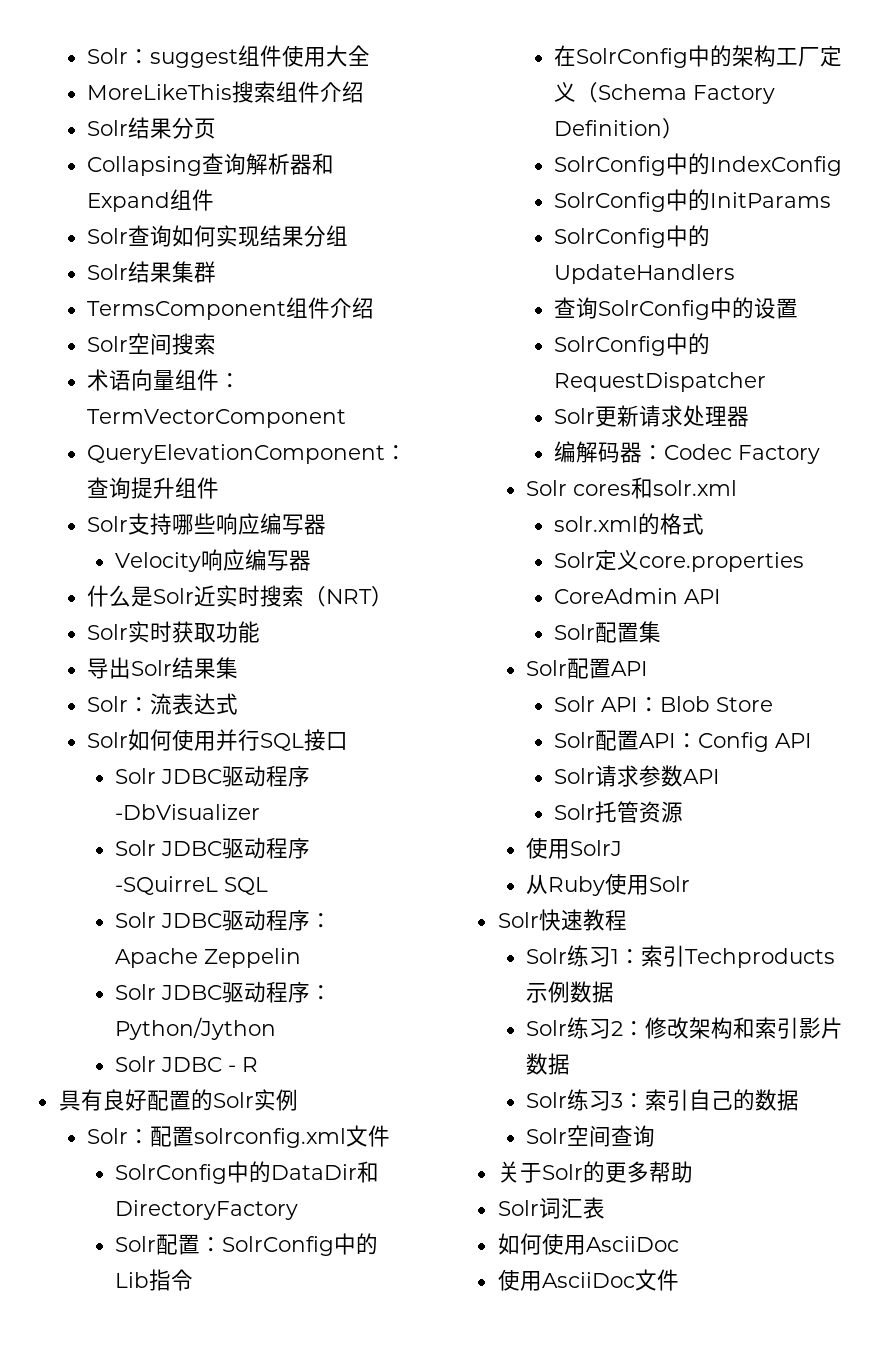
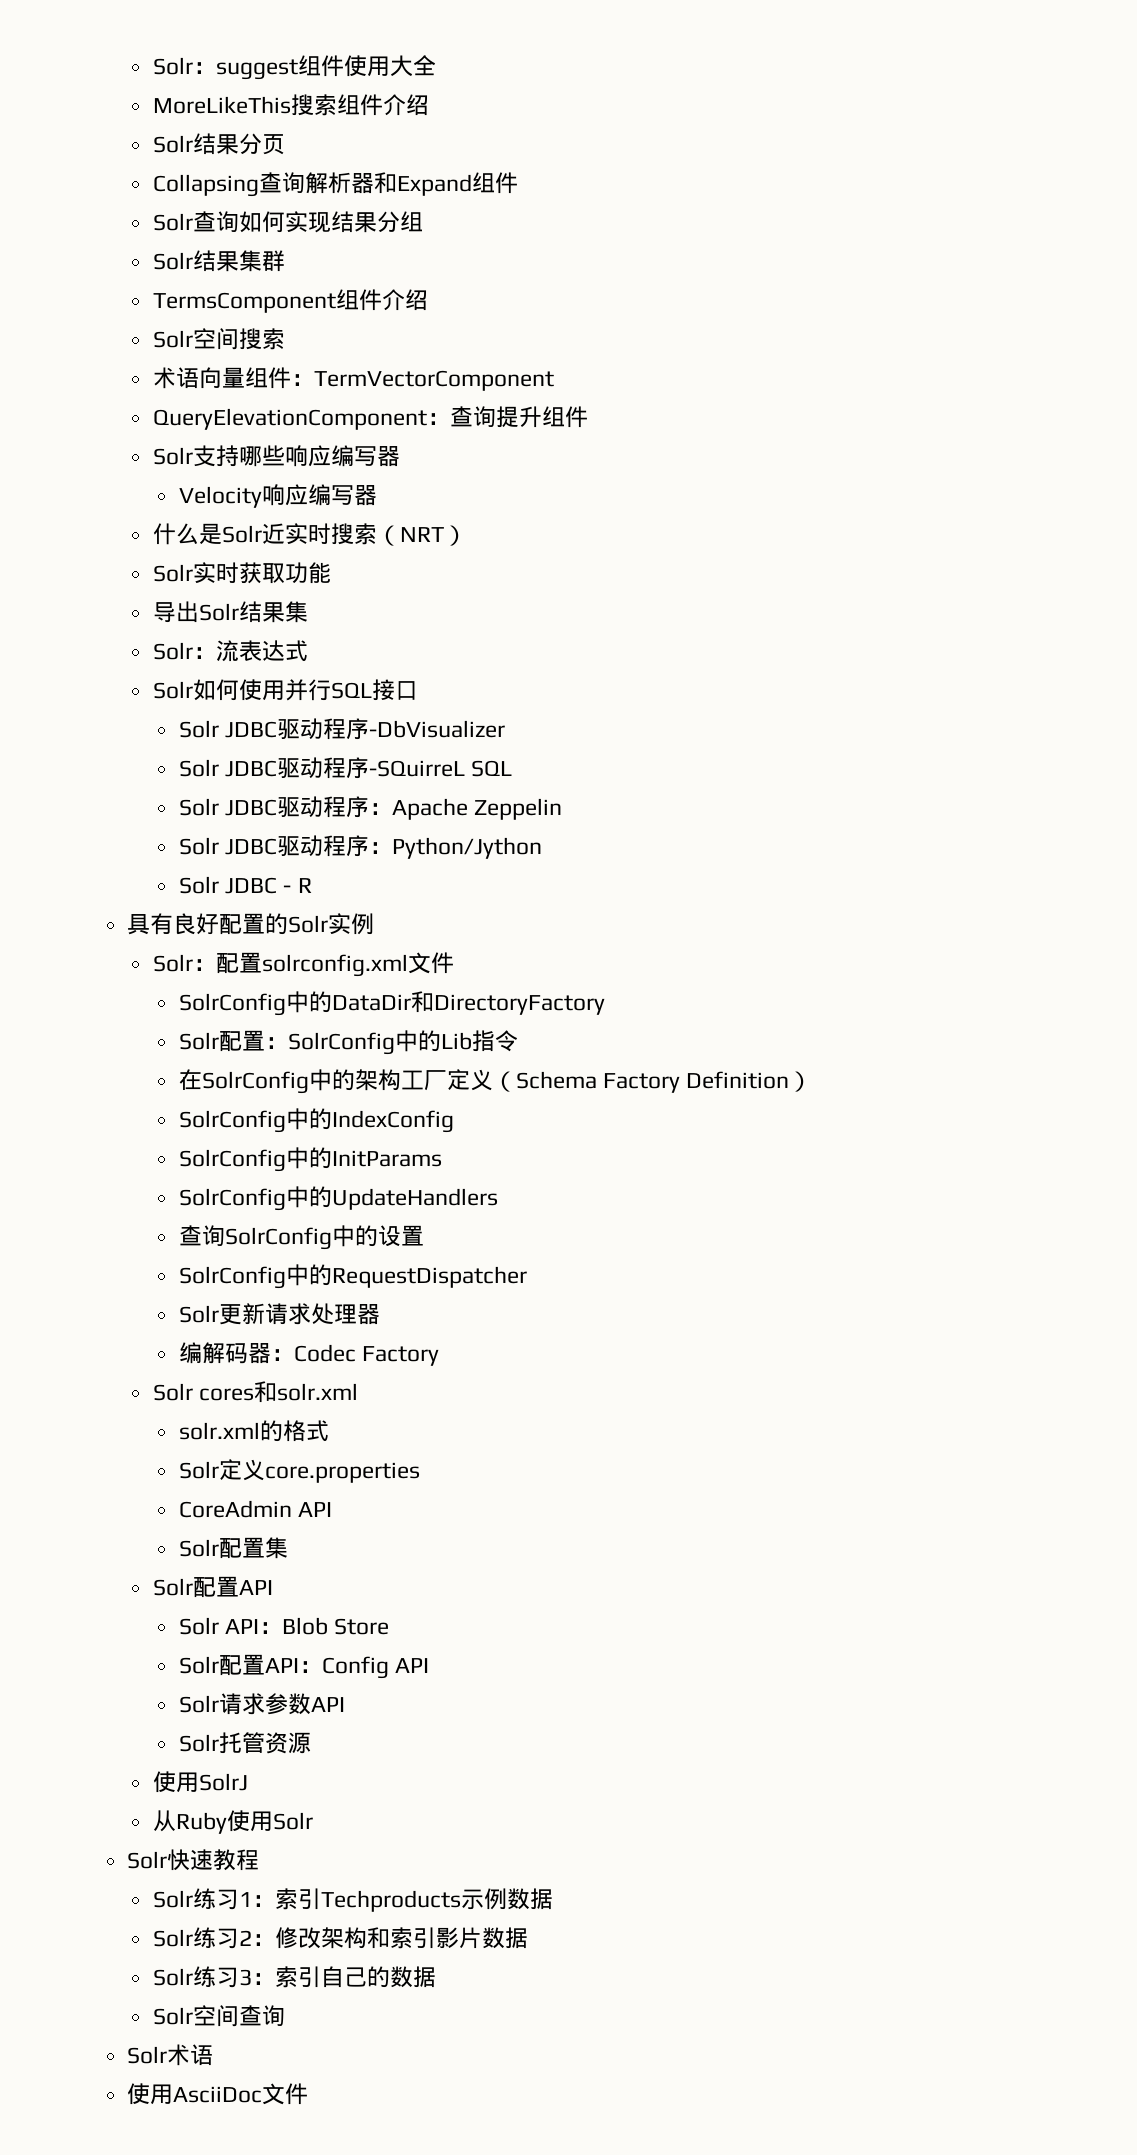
- 关于Solr的更多帮助
- Solr词汇表
- 如何使用AsciiDoc
+ Solr术语

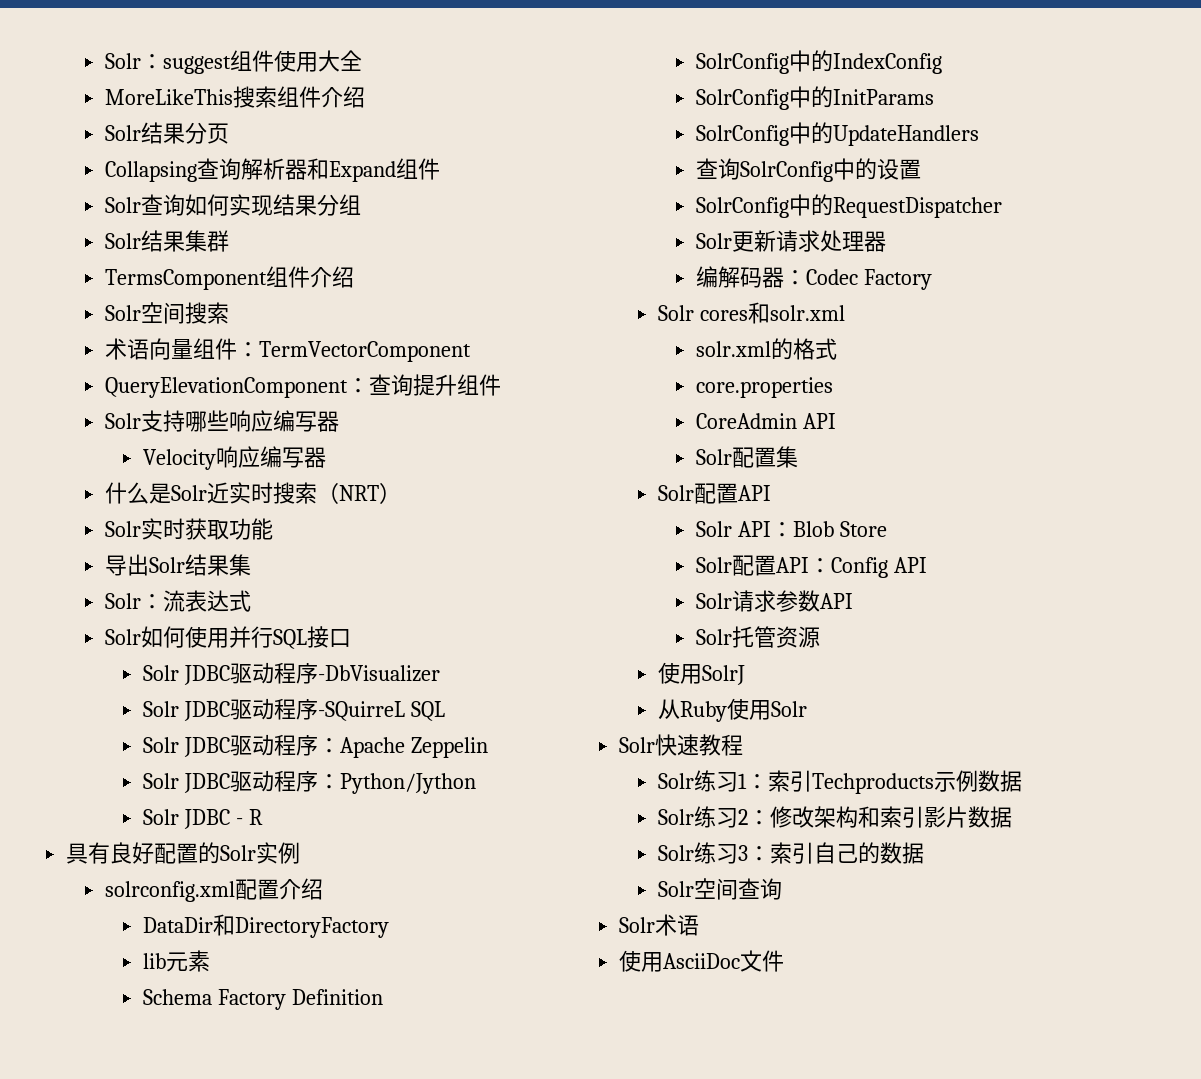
- Solr：配置solrconfig.xml文件
- SolrConfig中的DataDir和DirectoryFactory
- Solr配置：SolrConfig中的Lib指令
- 在SolrConfig中的架构工厂定义（Schema Factory Definition）
+ solrconfig.xml配置介绍
+ DataDir和DirectoryFactory
+ lib元素
+ Schema Factory Definition
- Solr定义core.properties
+ core.properties

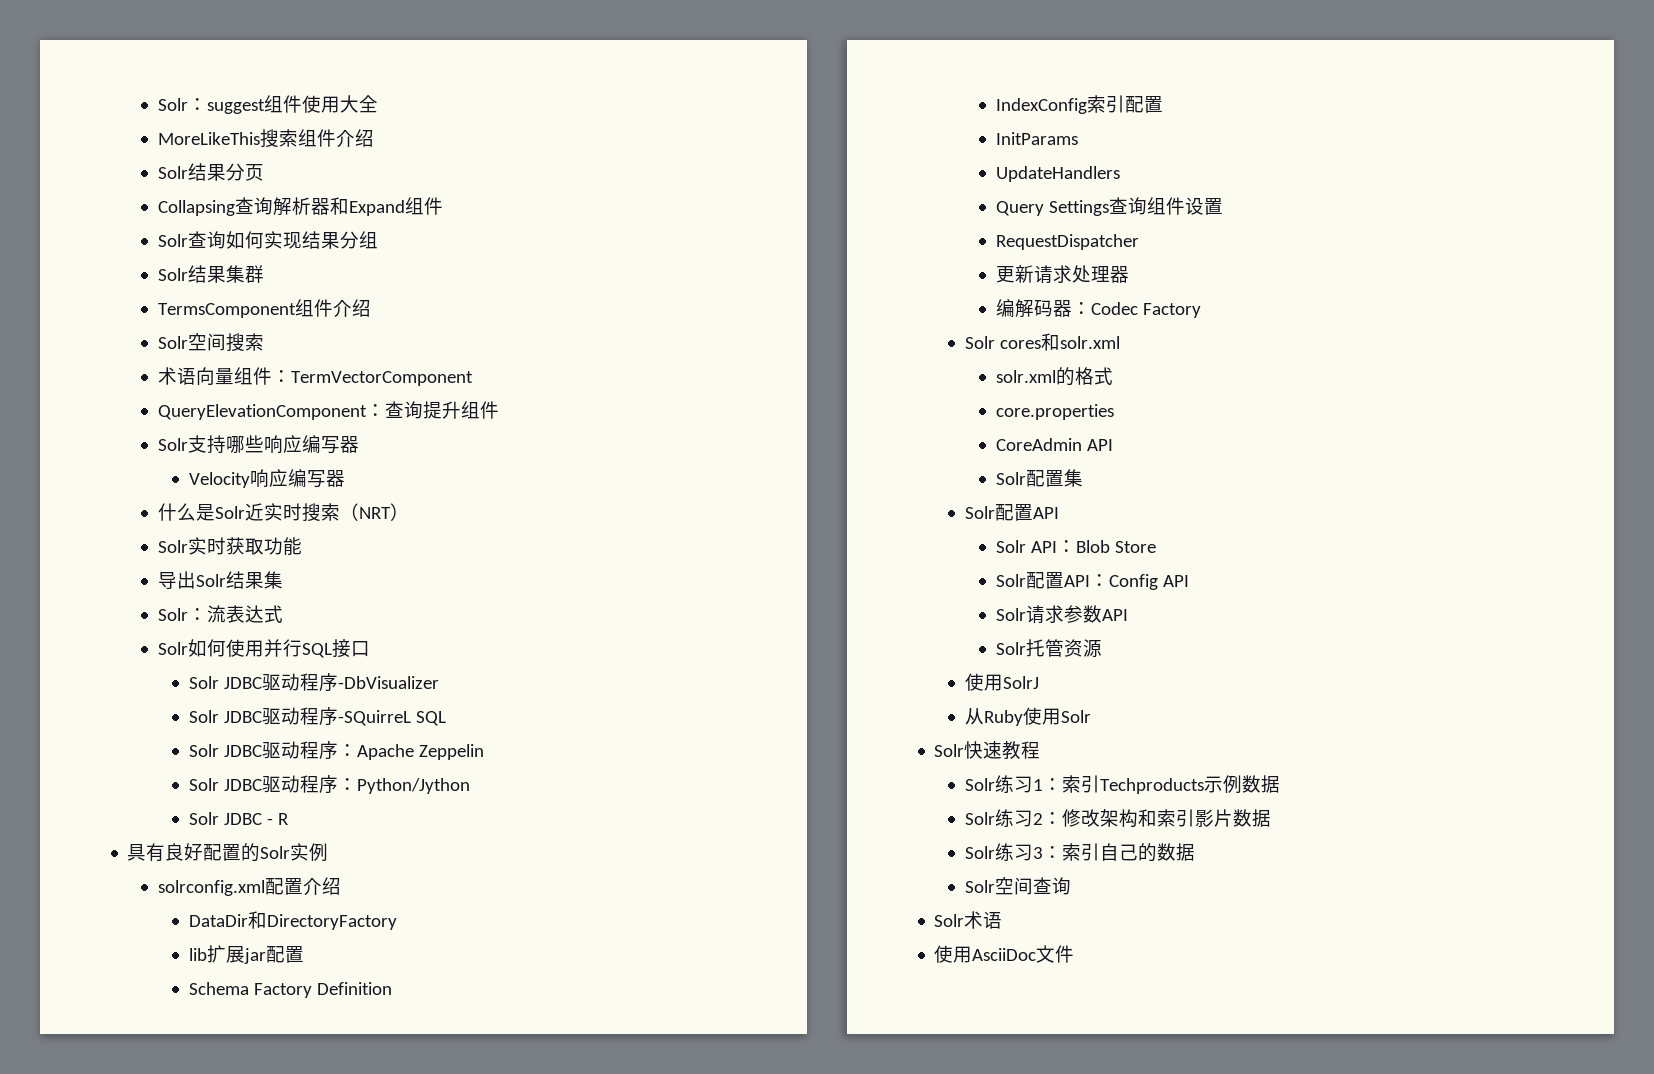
- lib元素
+ lib扩展jar配置
- SolrConfig中的IndexConfig
- SolrConfig中的InitParams
+ IndexConfig索引配置
+ InitParams
- SolrConfig中的UpdateHandlers
+ UpdateHandlers
- 查询SolrConfig中的设置
+ Query Settings查询组件设置
- SolrConfig中的RequestDispatcher
+ RequestDispatcher
- Solr更新请求处理器
+ 更新请求处理器

